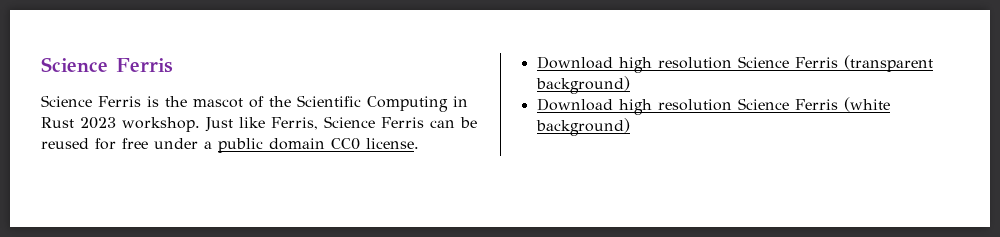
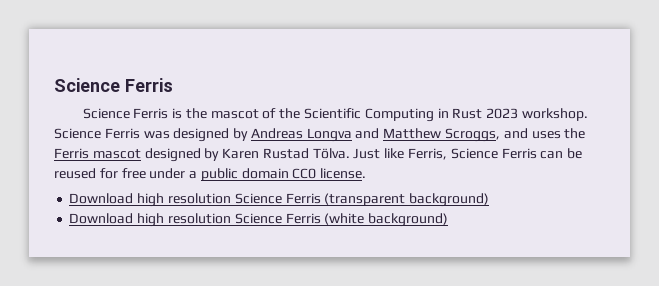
+ Science Ferris was designed by Andreas Longva and Matthew Scroggs, and uses the Ferris mascot designed by Karen Rustad Tölva.

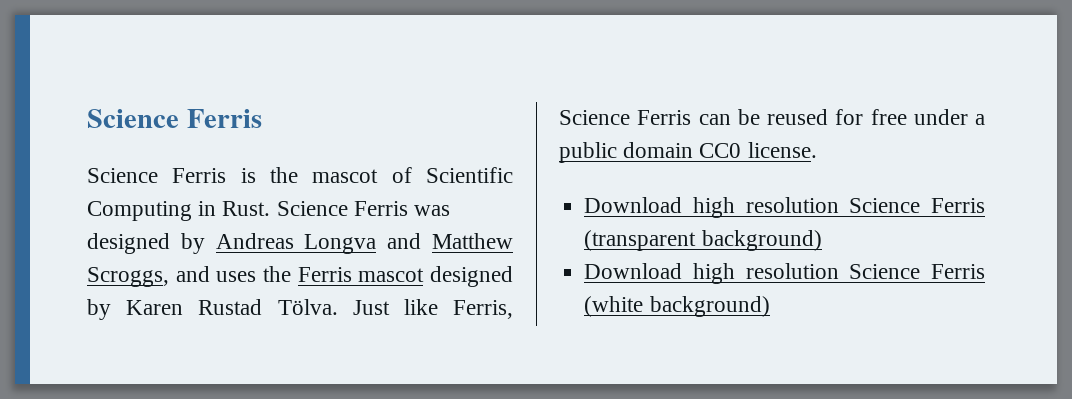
- Science Ferris is the mascot of the Scientific Computing in Rust 2023 workshop.
+ Science Ferris is the mascot of Scientific Computing in Rust.

